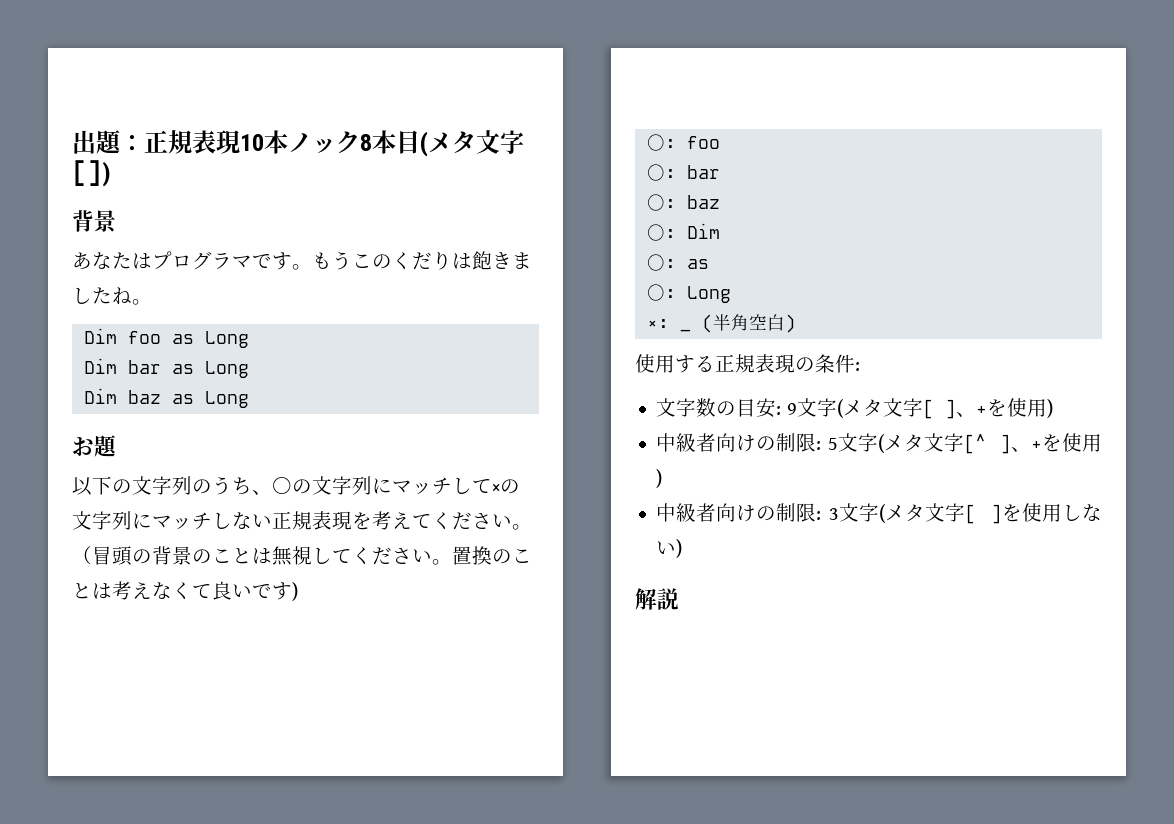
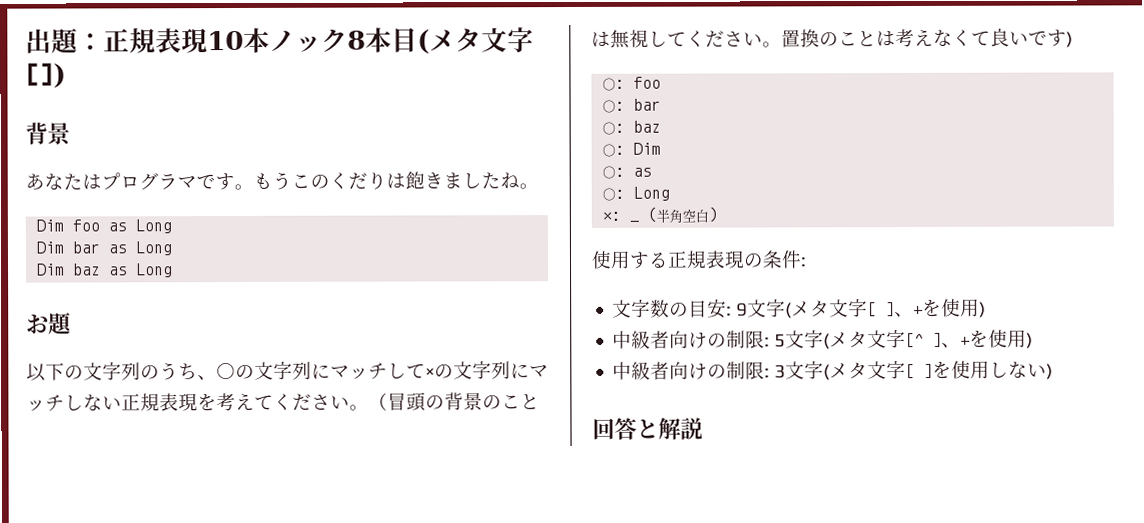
- 解説
+ 回答と解説

